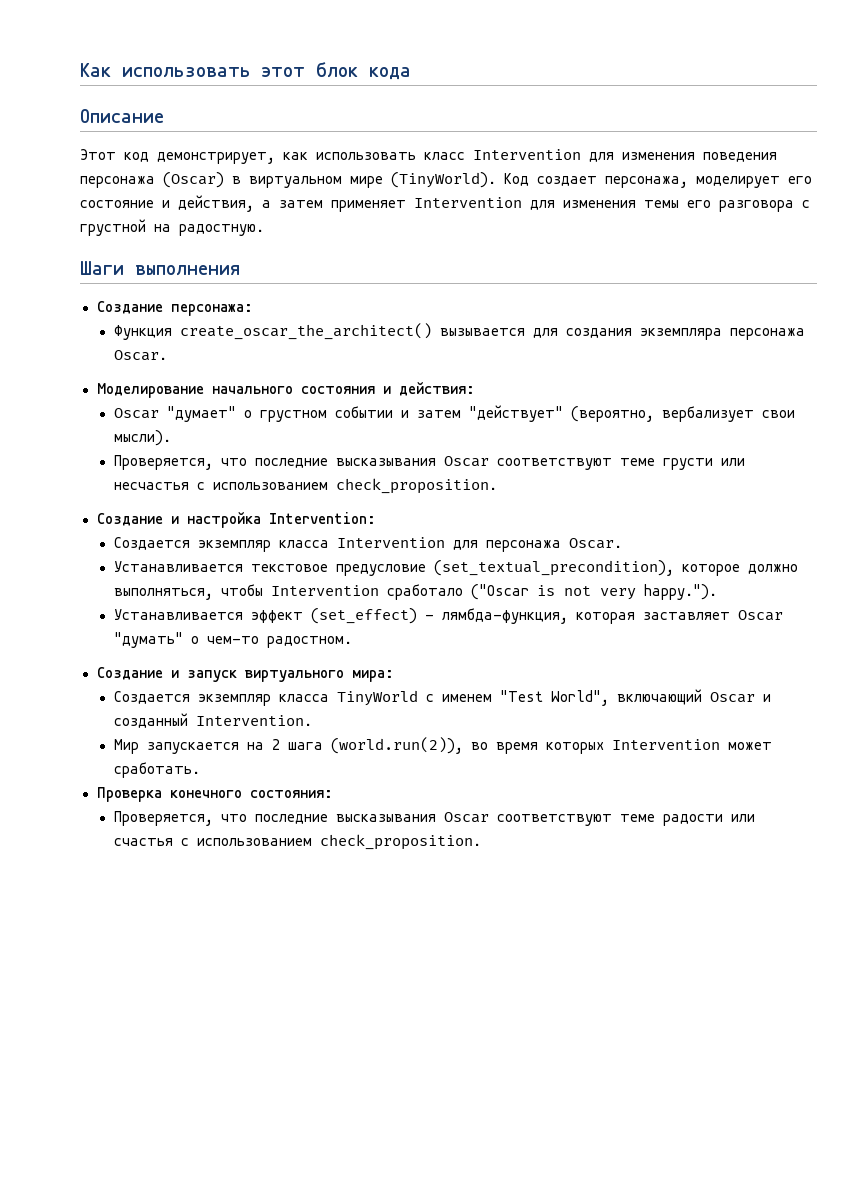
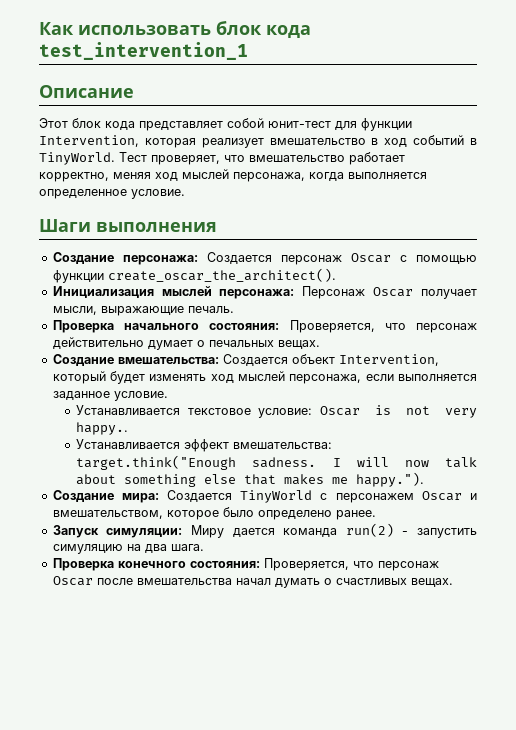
- Как использовать этот блок кода
+ Как использовать блок кода test_intervention_1
- Этот код демонстрирует, как использовать класс Intervention для изменения поведения персонажа (Oscar) в виртуальном мире (TinyWorld). Код создает персонажа, моделирует его состояние и действия, а затем применяет Intervention для изменения темы его разговора с грустной на радостную.
+ Этот блок кода представляет собой юнит-тест для функции Intervention, которая реализует вмешательство в ход событий в TinyWorld. Тест проверяет, что вмешательство работает корректно, меняя ход мыслей персонажа, когда выполняется определенное условие.
  Шаги выполнения
- Создание персонажа:
- Функция create_oscar_the_architect() вызывается для создания экземпляра персонажа Oscar.
- Моделирование начального состояния и действия:
- Oscar "думает" о грустном событии и затем "действует" (вероятно, вербализует свои мысли).
- Проверяется, что последние высказывания Oscar соответствуют теме грусти или несчастья с использованием check_proposition.
- Создание и настройка Intervention:
- Создается экземпляр класса Intervention для персонажа Oscar.
- Устанавливается текстовое предусловие (set_textual_precondition), которое должно выполняться, чтобы Intervention сработало ("Oscar is not very happy.").
+ Создание персонажа: Создается персонаж Oscar с помощью функции create_oscar_the_architect().
+ Инициализация мыслей персонажа: Персонаж Oscar получает мысли, выражающие печаль.
+ Проверка начального состояния: Проверяется, что персонаж действительно думает о печальных вещах.
+ Создание вмешательства: Создается объект Intervention, который будет изменять ход мыслей персонажа, если выполняется заданное условие.
+ Устанавливается текстовое условие: Oscar is not very happy..
- Устанавливается эффект (set_effect) - лямбда-функция, которая заставляет Oscar "думать" о чем-то радостном.
- Создание и запуск виртуального мира:
- Создается экземпляр класса TinyWorld с именем "Test World", включающий Oscar и созданный Intervention.
- Мир запускается на 2 шага (world.run(2)), во время которых Intervention может сработать.
+ Устанавливается эффект вмешательства: target.think("Enough sadness. I will now talk about something else that makes me happy.").
+ Создание мира: Создается TinyWorld с персонажем Oscar и вмешательством, которое было определено ранее.
+ Запуск симуляции: Миру дается команда run(2) - запустить симуляцию на два шага.
- Проверка конечного состояния:
- Проверяется, что последние высказывания Oscar соответствуют теме радости или счастья с использованием check_proposition.
+ Проверка конечного состояния: Проверяется, что персонаж Oscar после вмешательства начал думать о счастливых вещах.

